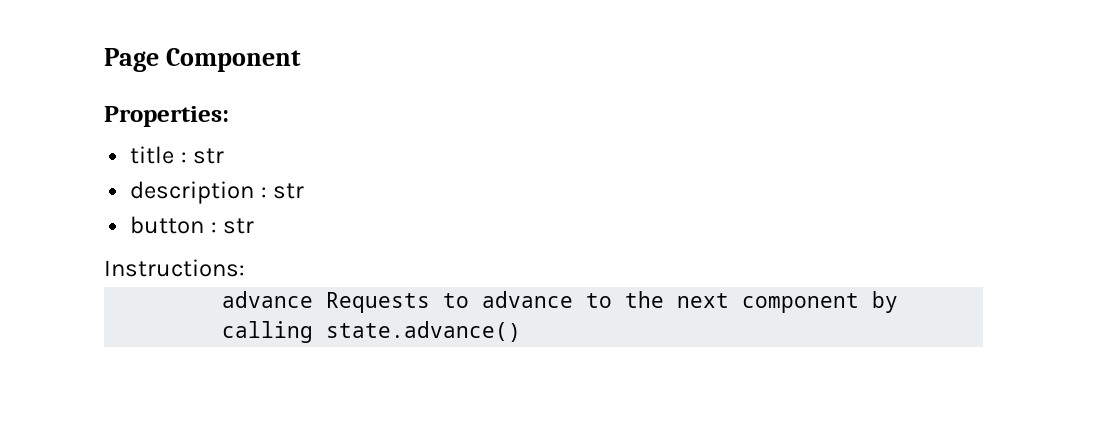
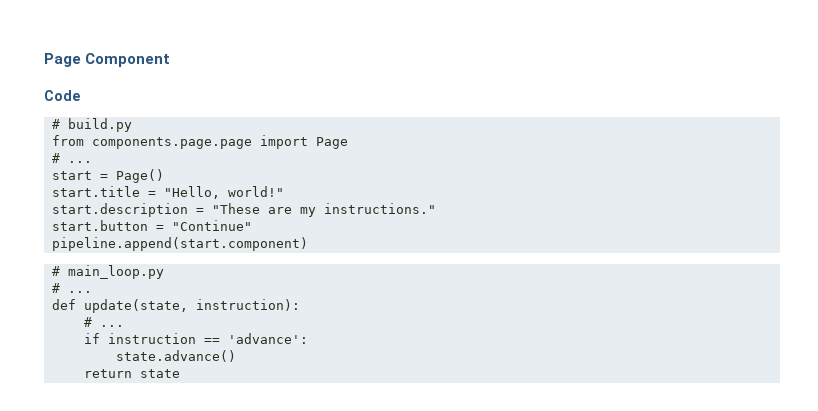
- Properties:
- title : str
- description : str
- button : str
- Instructions:
- advance Requests to advance to the next component by calling state.advance()
+ Code
+ # build.py
+ from components.page.page import Page
+ # ...
+ start = Page()
+ start.title = "Hello, world!"
+ start.description = "These are my instructions."
+ start.button = "Continue"
+ pipeline.append(start.component)
+ # main_loop.py
+ # ...
+ def update(state, instruction):
+ # ...
+ if instruction == 'advance':
+ state.advance()
+ return state

